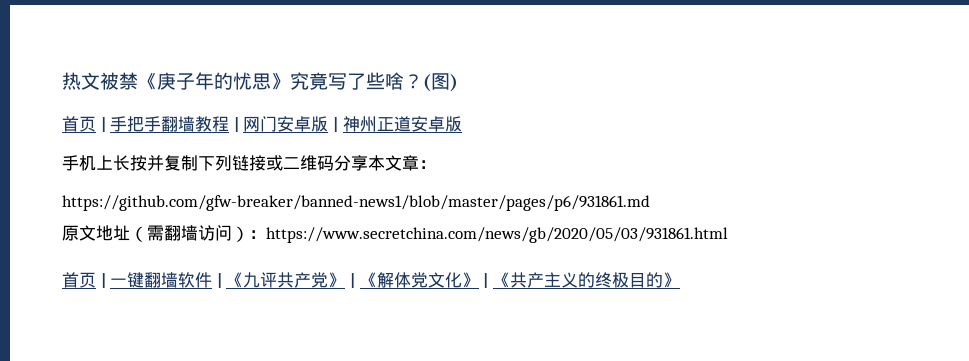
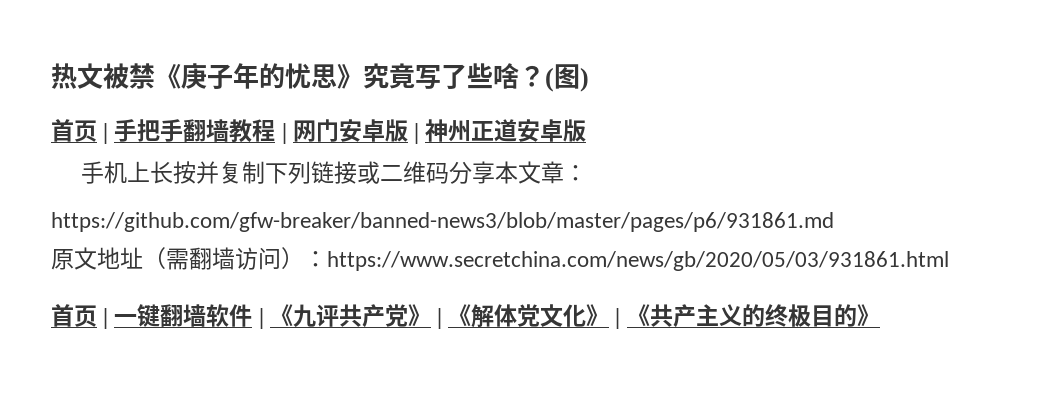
- https://github.com/gfw-breaker/banned-news1/blob/master/pages/p6/931861.md
+ https://github.com/gfw-breaker/banned-news3/blob/master/pages/p6/931861.md

